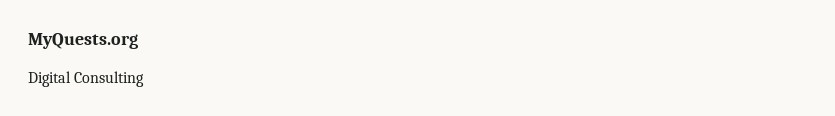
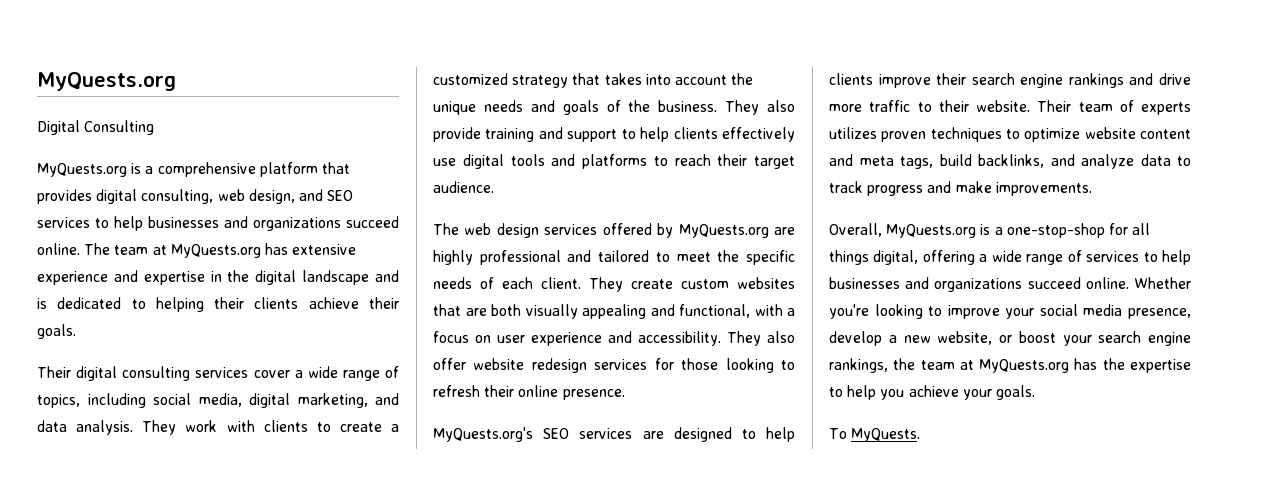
+ MyQuests.org is a comprehensive platform that provides digital consulting, web design, and SEO services to help businesses and organizations succeed online. The team at MyQuests.org has extensive experience and expertise in the digital landscape and is dedicated to helping their clients achieve their goals.
+ Their digital consulting services cover a wide range of topics, including social media, digital marketing, and data analysis. They work with clients to create a customized strategy that takes into account the unique needs and goals of the business. They also provide training and support to help clients effectively use digital tools and platforms to reach their target audience.
+ The web design services offered by MyQuests.org are highly professional and tailored to meet the specific needs of each client. They create custom websites that are both visually appealing and functional, with a focus on user experience and accessibility. They also offer website redesign services for those looking to refresh their online presence.
+ MyQuests.org's SEO services are designed to help clients improve their search engine rankings and drive more traffic to their website. Their team of experts utilizes proven techniques to optimize website content and meta tags, build backlinks, and analyze data to track progress and make improvements.
+ Overall, MyQuests.org is a one-stop-shop for all things digital, offering a wide range of services to help businesses and organizations succeed online. Whether you're looking to improve your social media presence, develop a new website, or boost your search engine rankings, the team at MyQuests.org has the expertise to help you achieve your goals.
+ To MyQuests.

